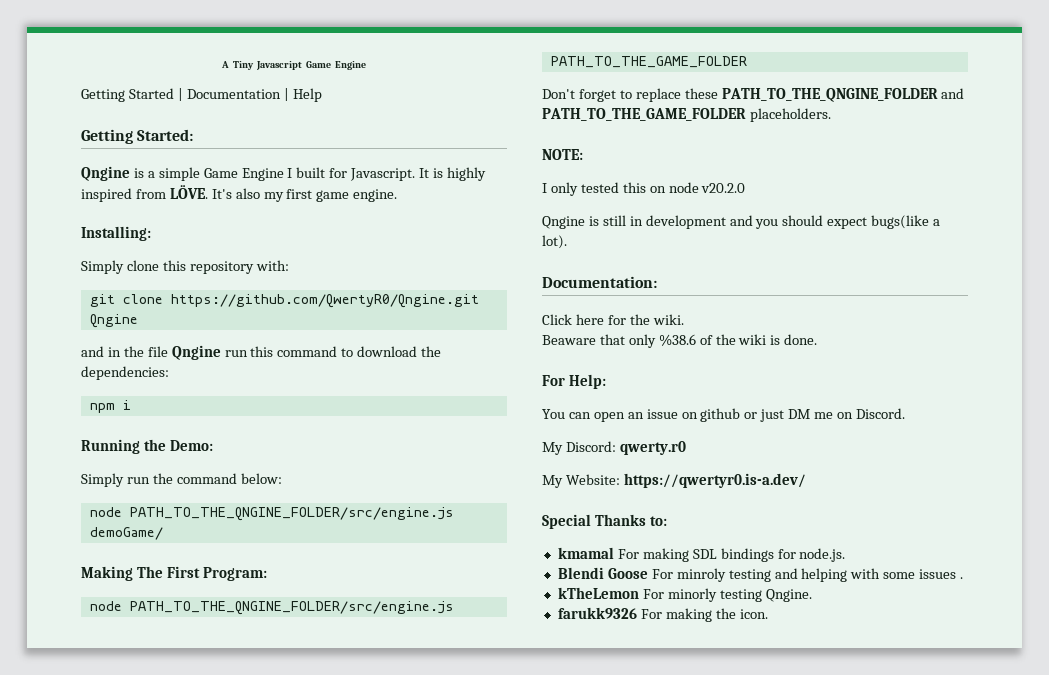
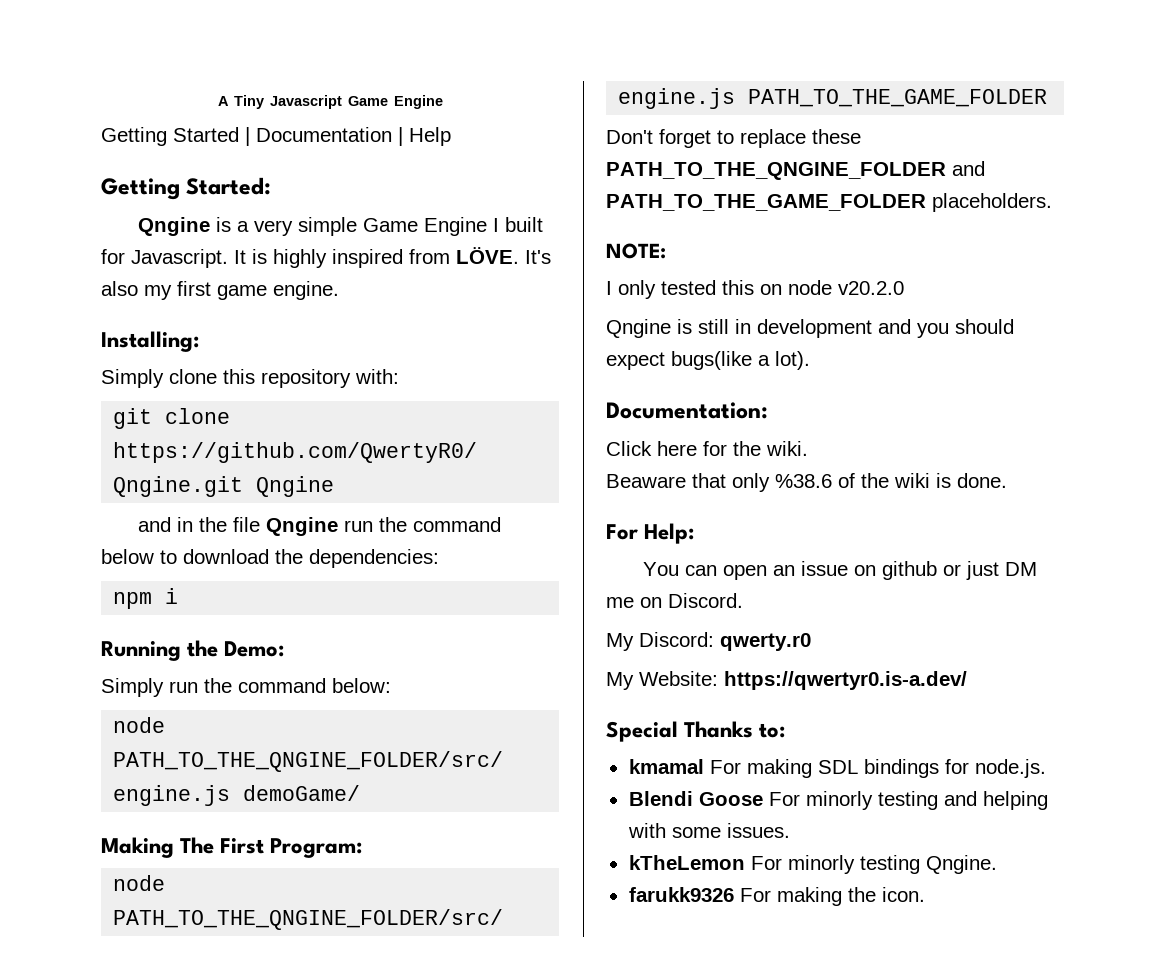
- Qngine is a simple Game Engine I built for Javascript.
+ Qngine is a very simple Game Engine I built for Javascript.
- and in the file Qngine run this command to download the dependencies:
+ and in the file Qngine run the command below to download the dependencies:
- Blendi Goose For minroly testing and helping with some issues .
+ Blendi Goose For minorly testing and helping with some issues.

